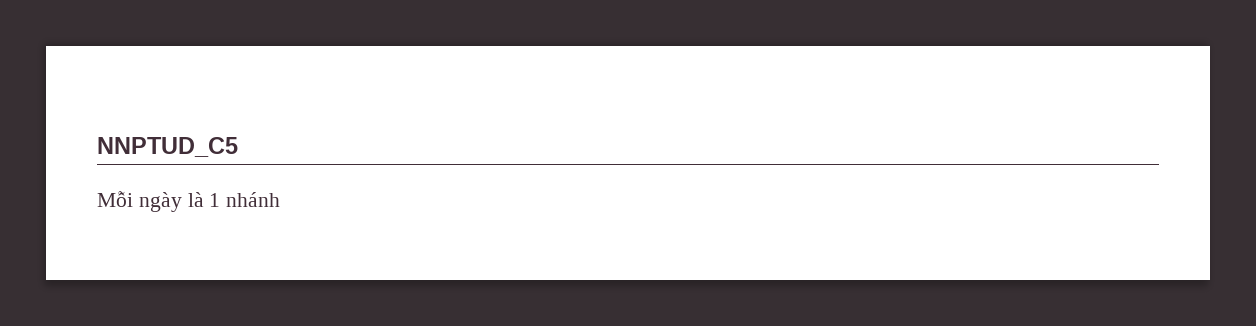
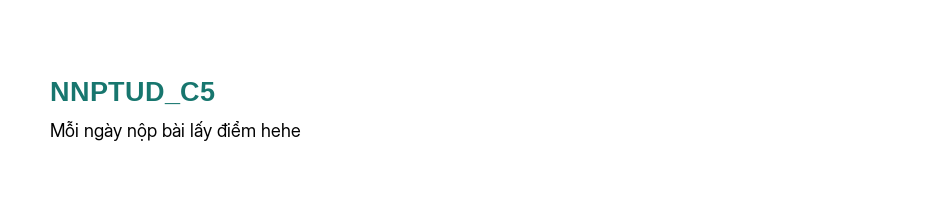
- Mỗi ngày là 1 nhánh
+ Mỗi ngày nộp bài lấy điểm hehe

